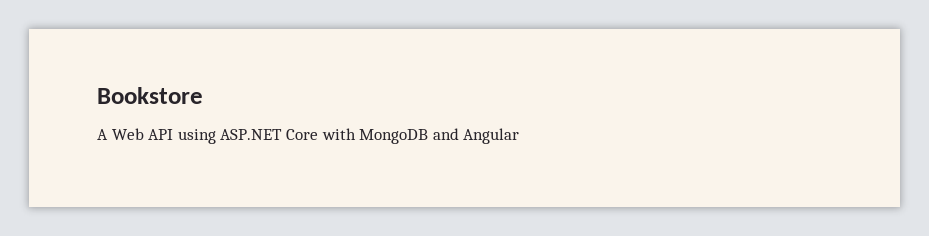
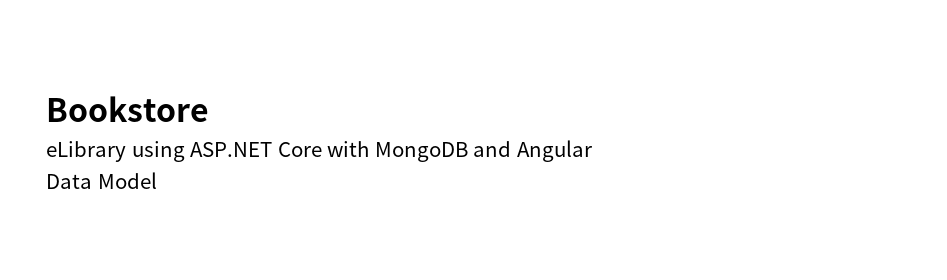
- A Web API using ASP.NET Core with MongoDB and Angular
+ eLibrary using ASP.NET Core with MongoDB and Angular
+ Data Model

